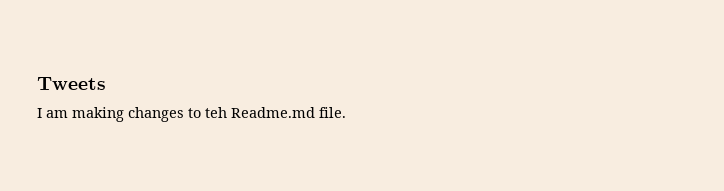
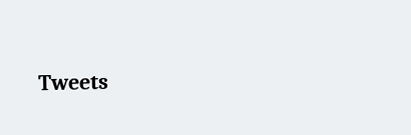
- I am making changes to teh Readme.md file.

